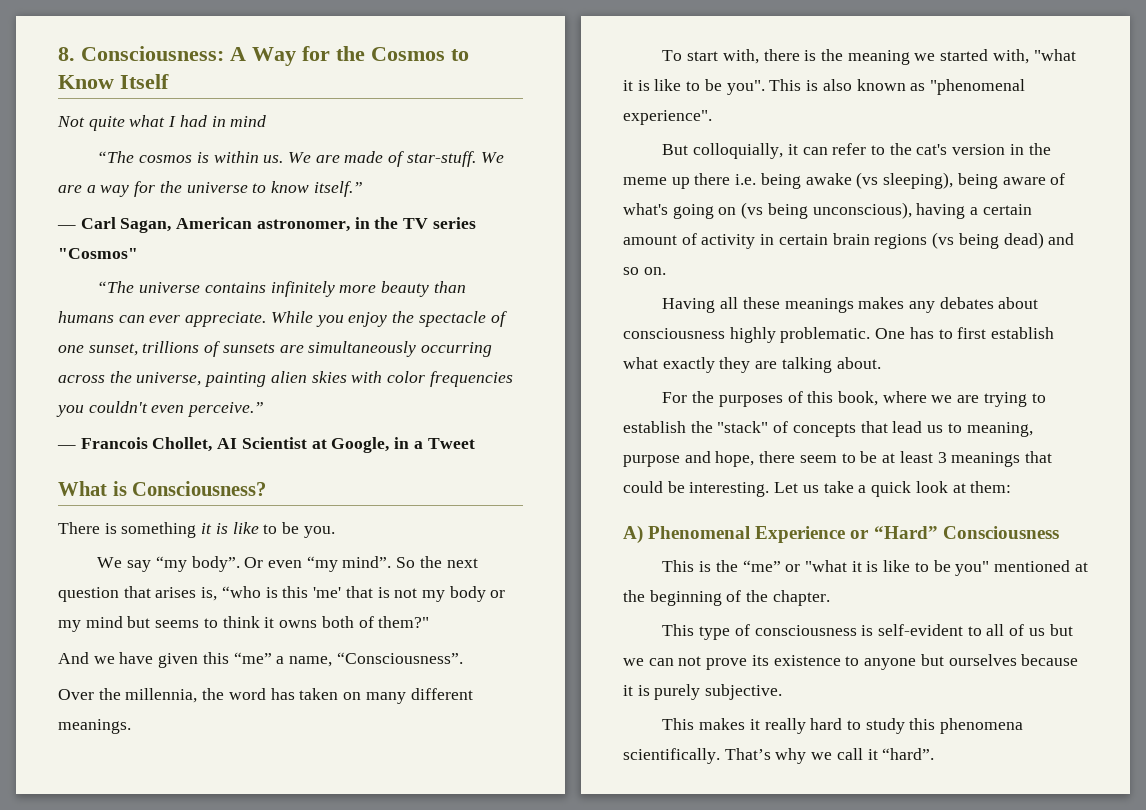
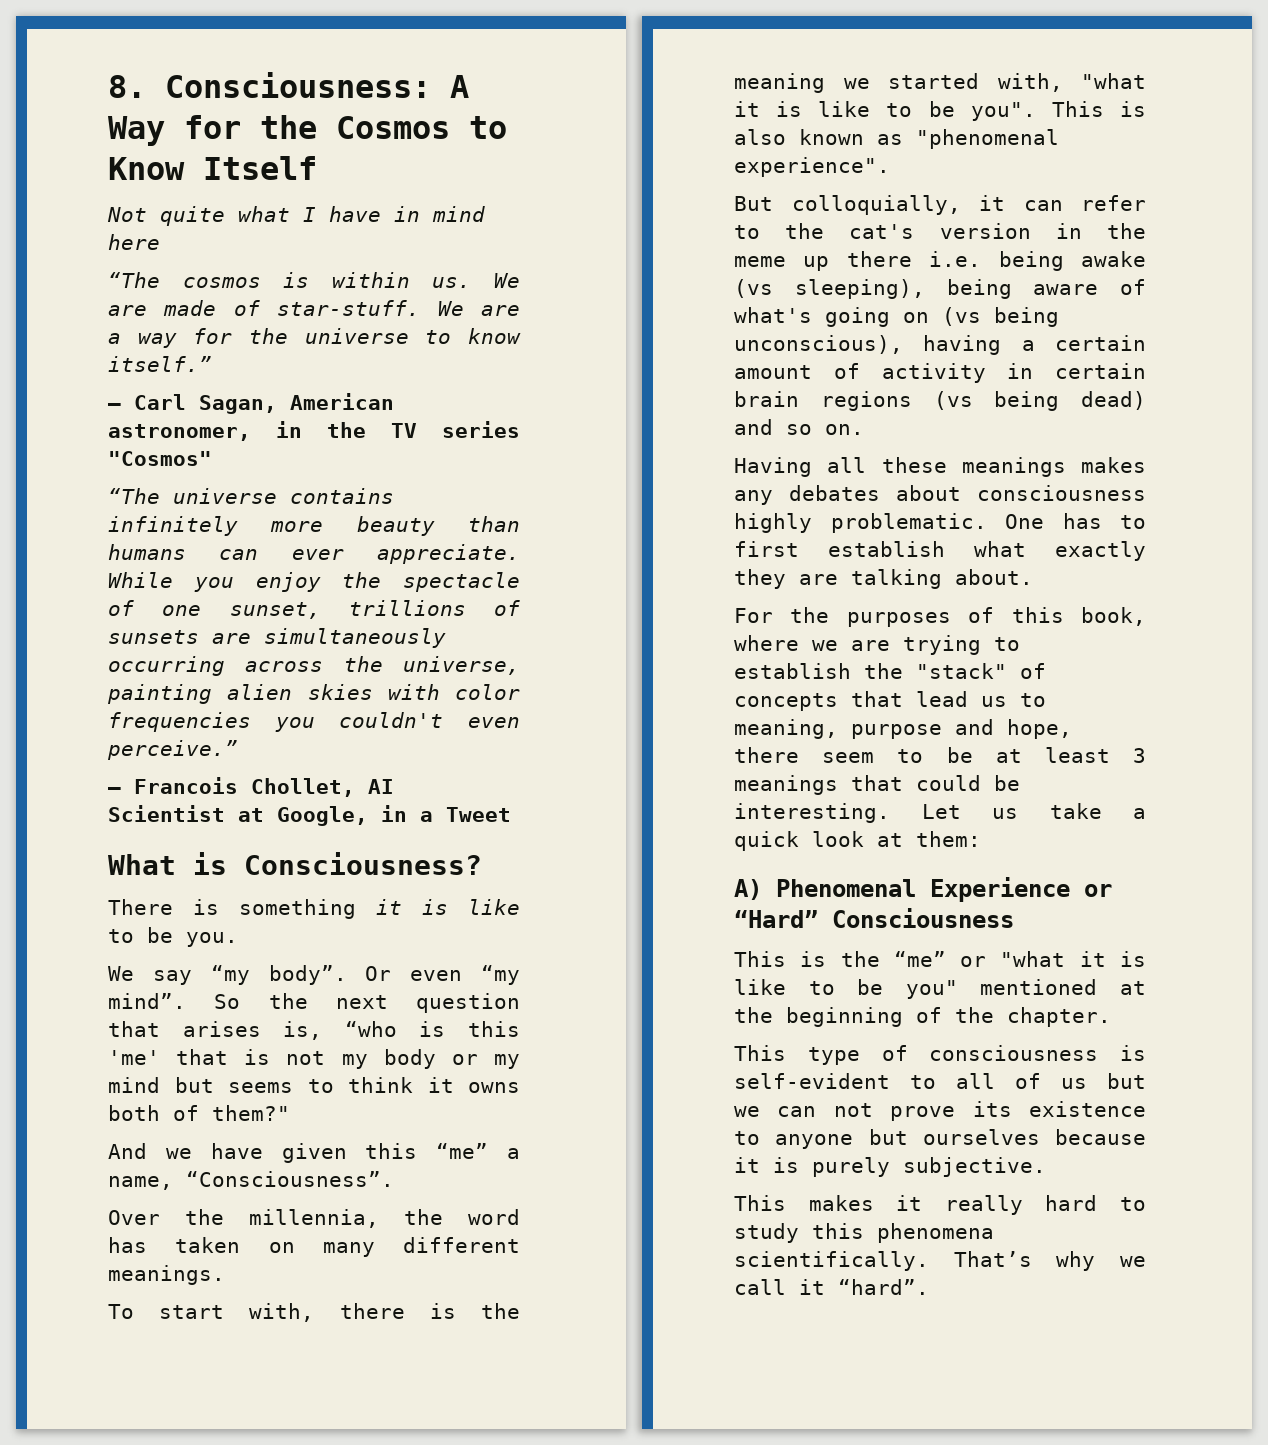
- Not quite what I had in mind
+ Not quite what I have in mind here

